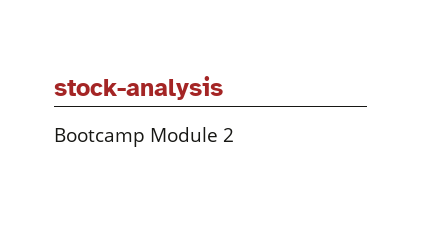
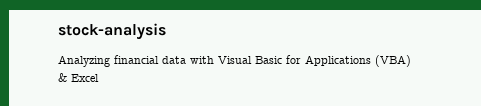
- Bootcamp Module 2
+ Analyzing financial data with Visual Basic for Applications (VBA) & Excel

